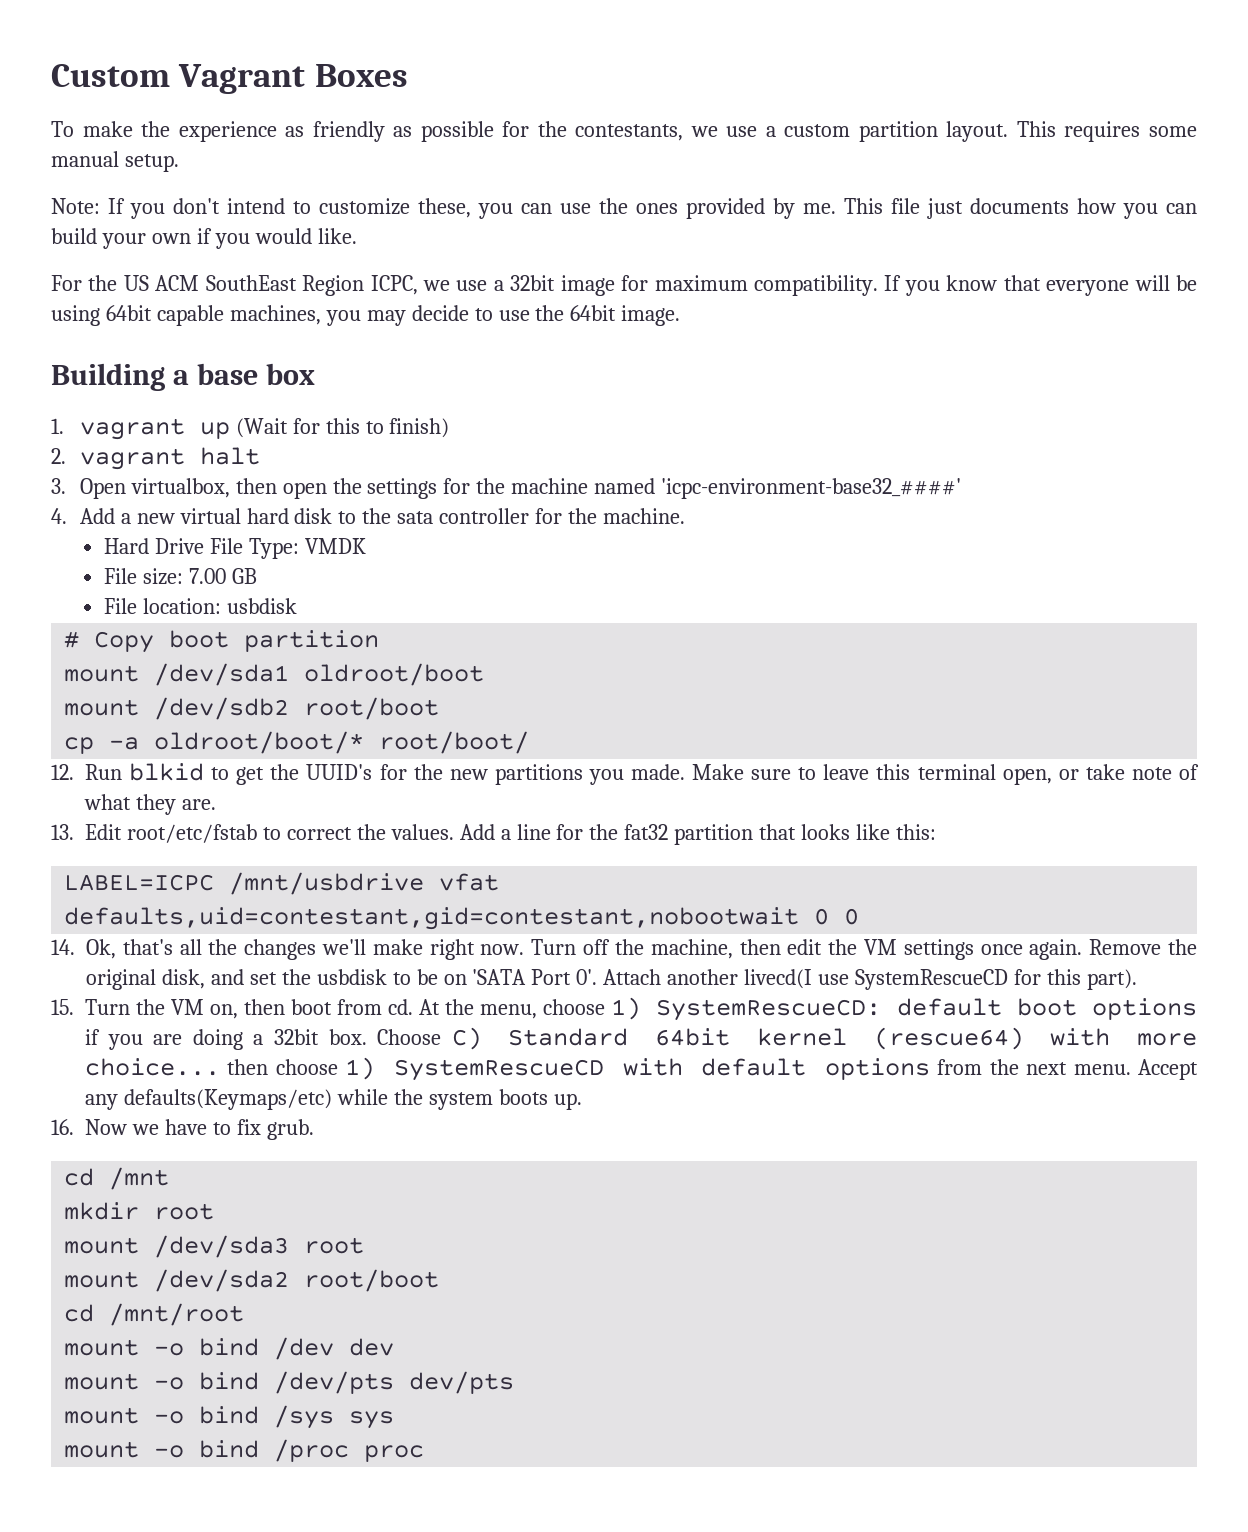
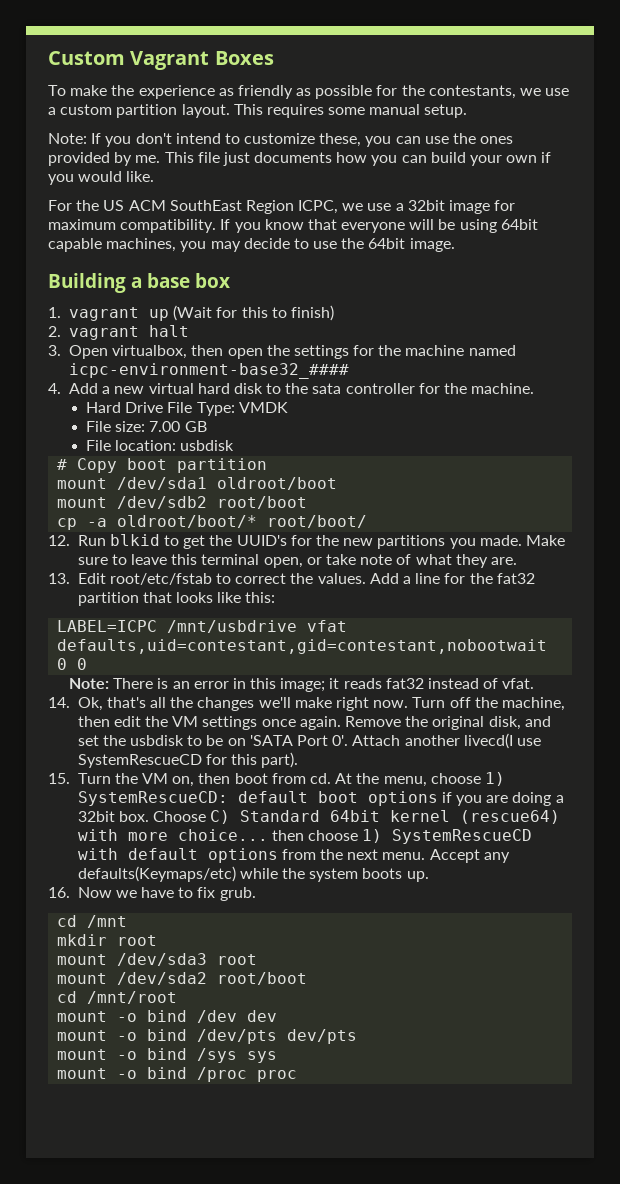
- 3. Open virtualbox, then open the settings for the machine named 'icpc-environment-base32_####'
+ 3. Open virtualbox, then open the settings for the machine named icpc-environment-base32_####
+ Note: There is an error in this image; it reads fat32 instead of vfat.

